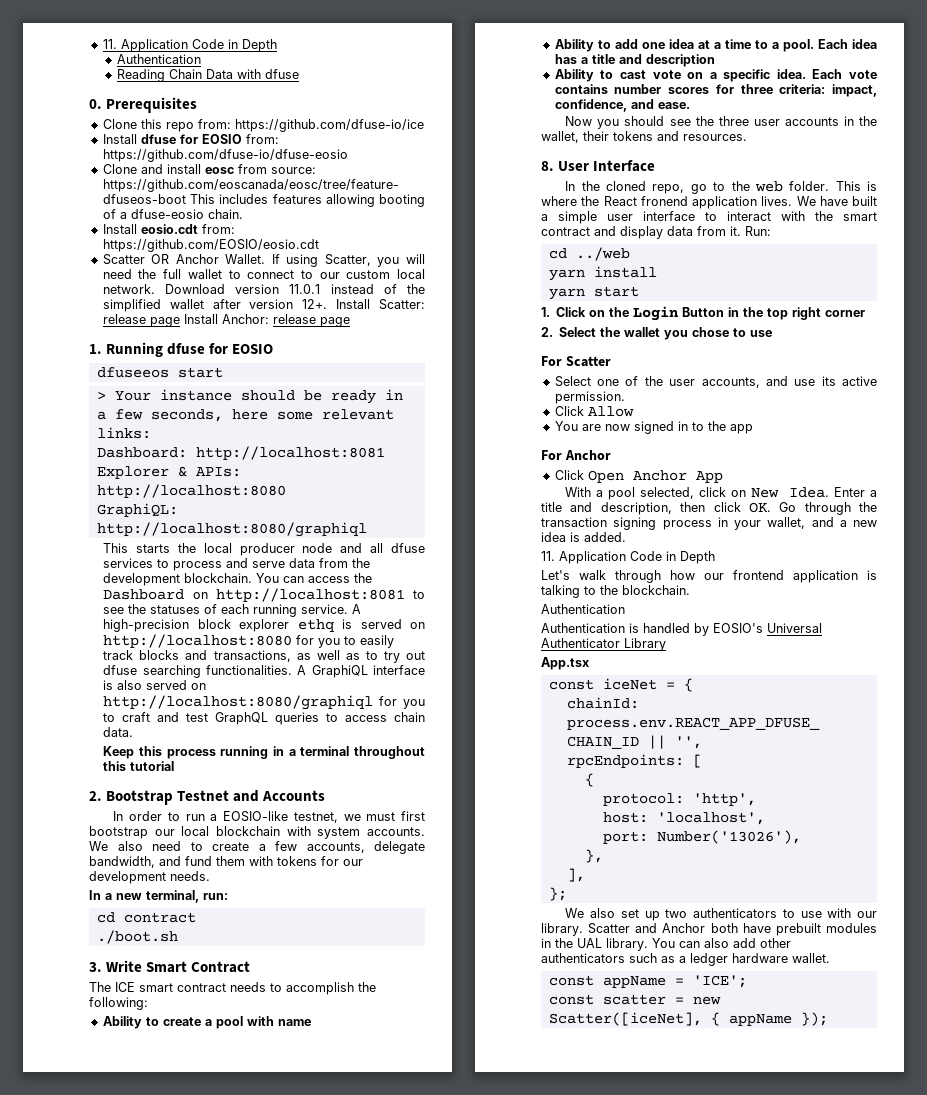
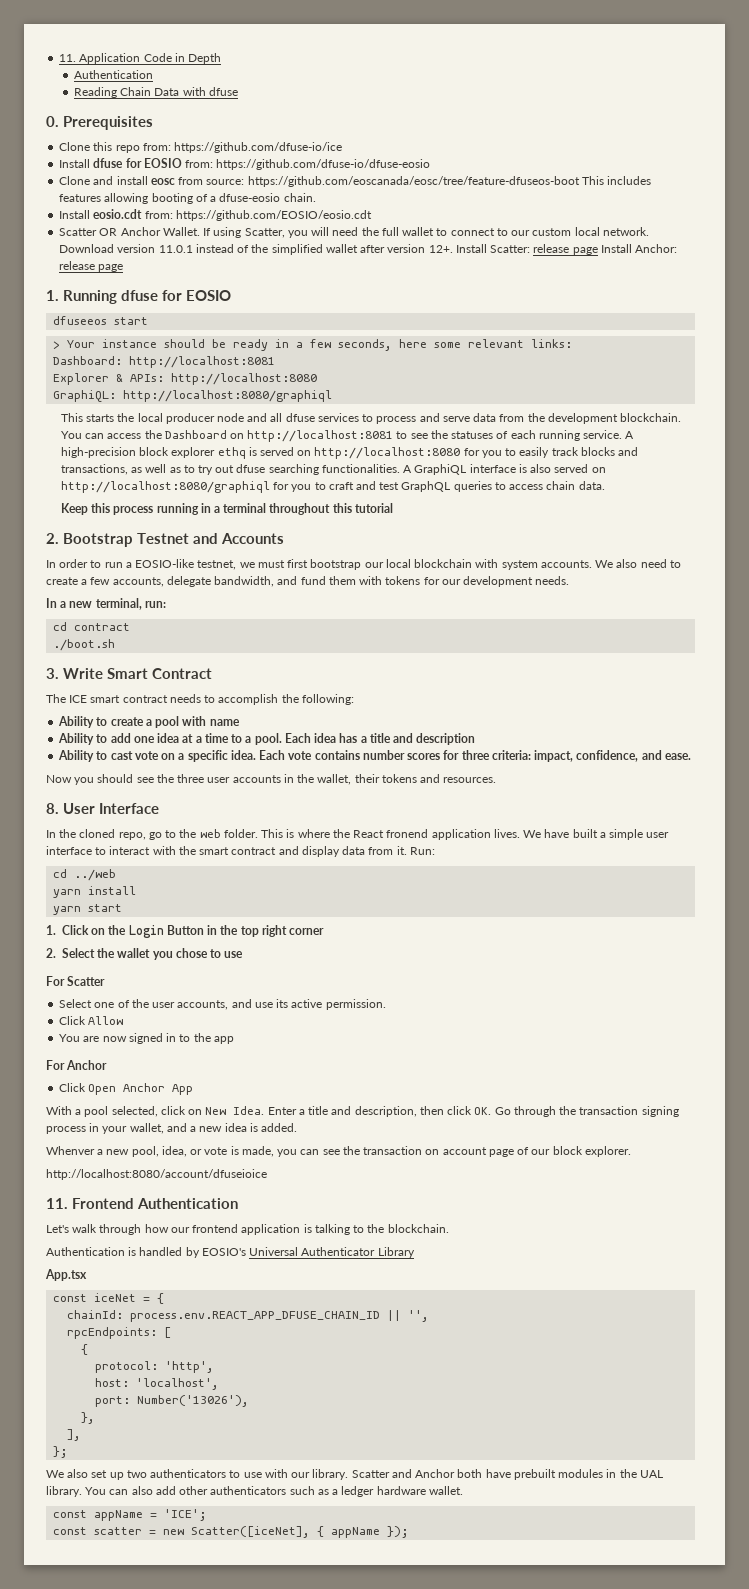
  Enter a title and description, then click OK. Go through the transaction signing process in your wallet, and a new idea is added.
- 11. Application Code in Depth
+ Whenver a new pool, idea, or vote is made, you can see the transaction on account page of our block explorer.
+ http://localhost:8080/account/dfuseioice
+ 11. Frontend Authentication
  Let's walk through how our frontend application is talking to the blockchain.
- Authentication

